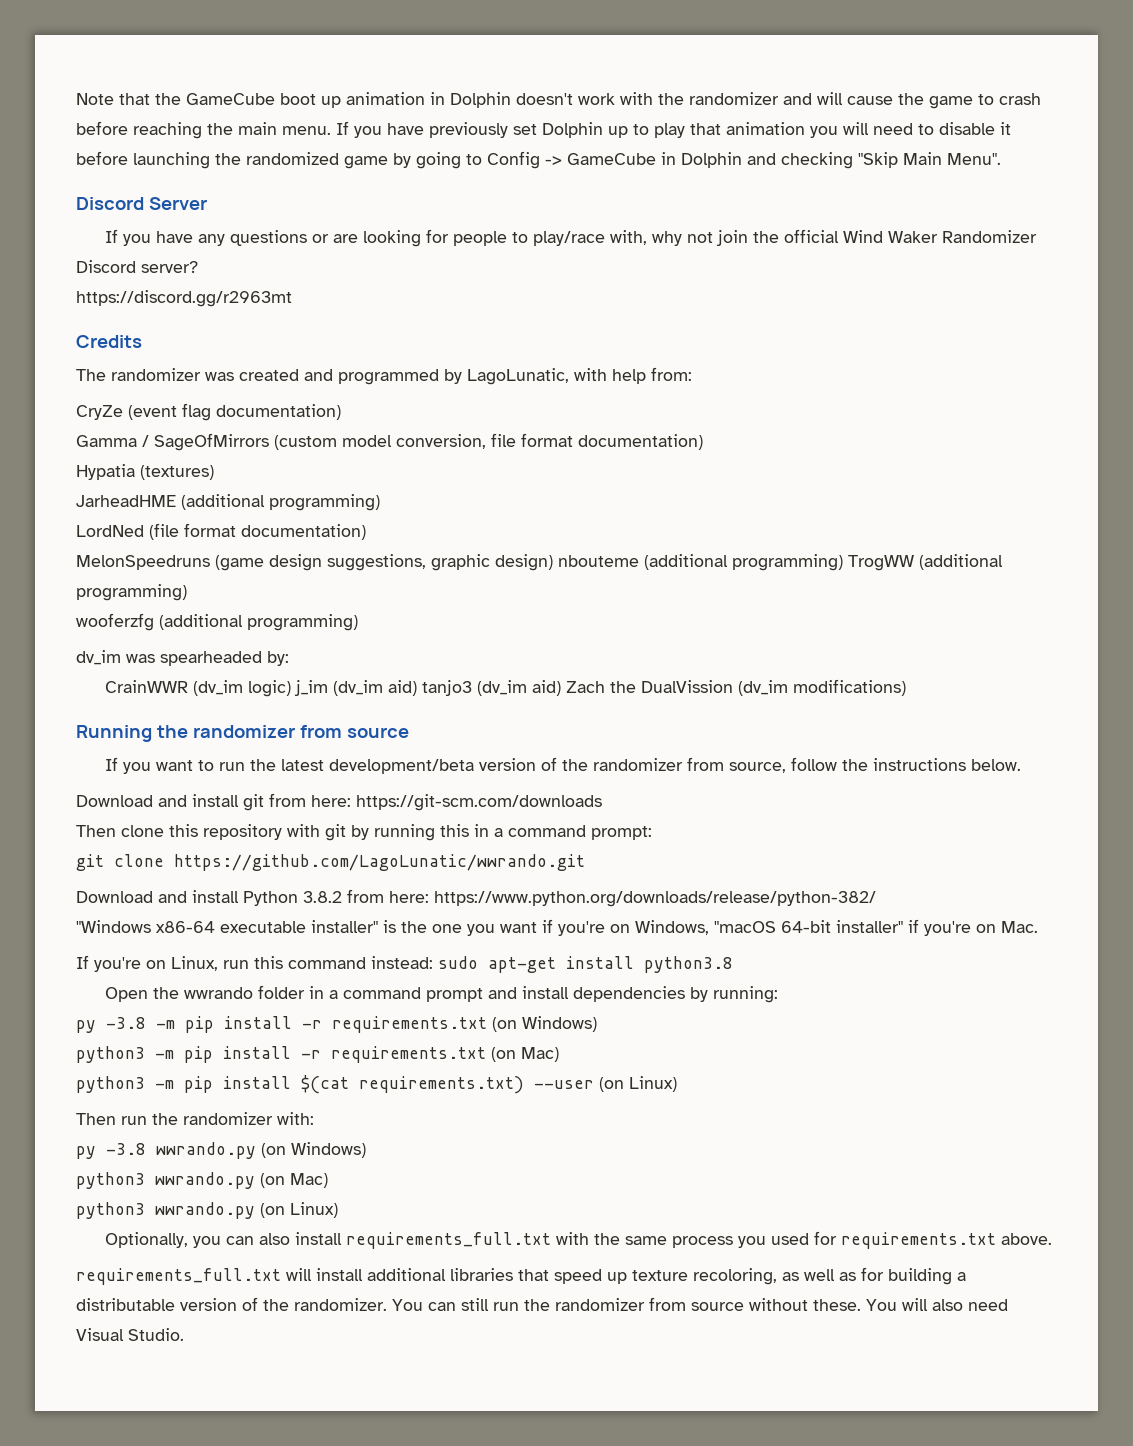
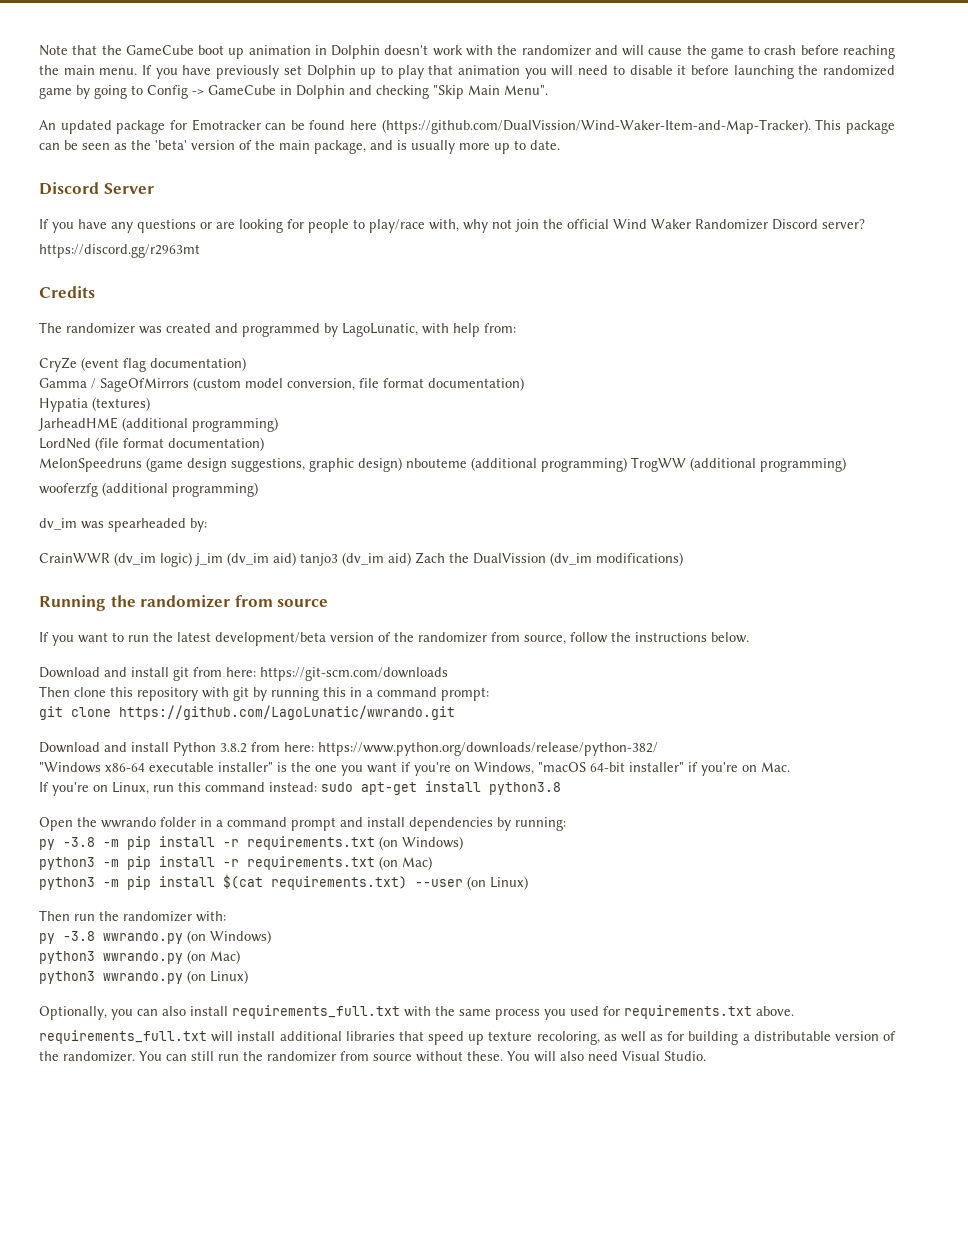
+ An updated package for Emotracker can be found here (https://github.com/DualVission/Wind-Waker-Item-and-Map-Tracker). This package can be seen as the 'beta' version of the main package, and is usually more up to date.

